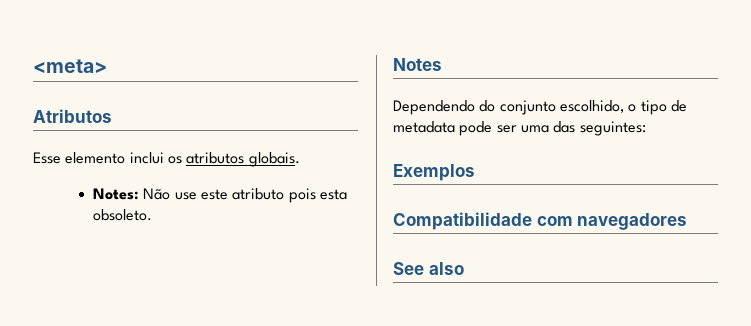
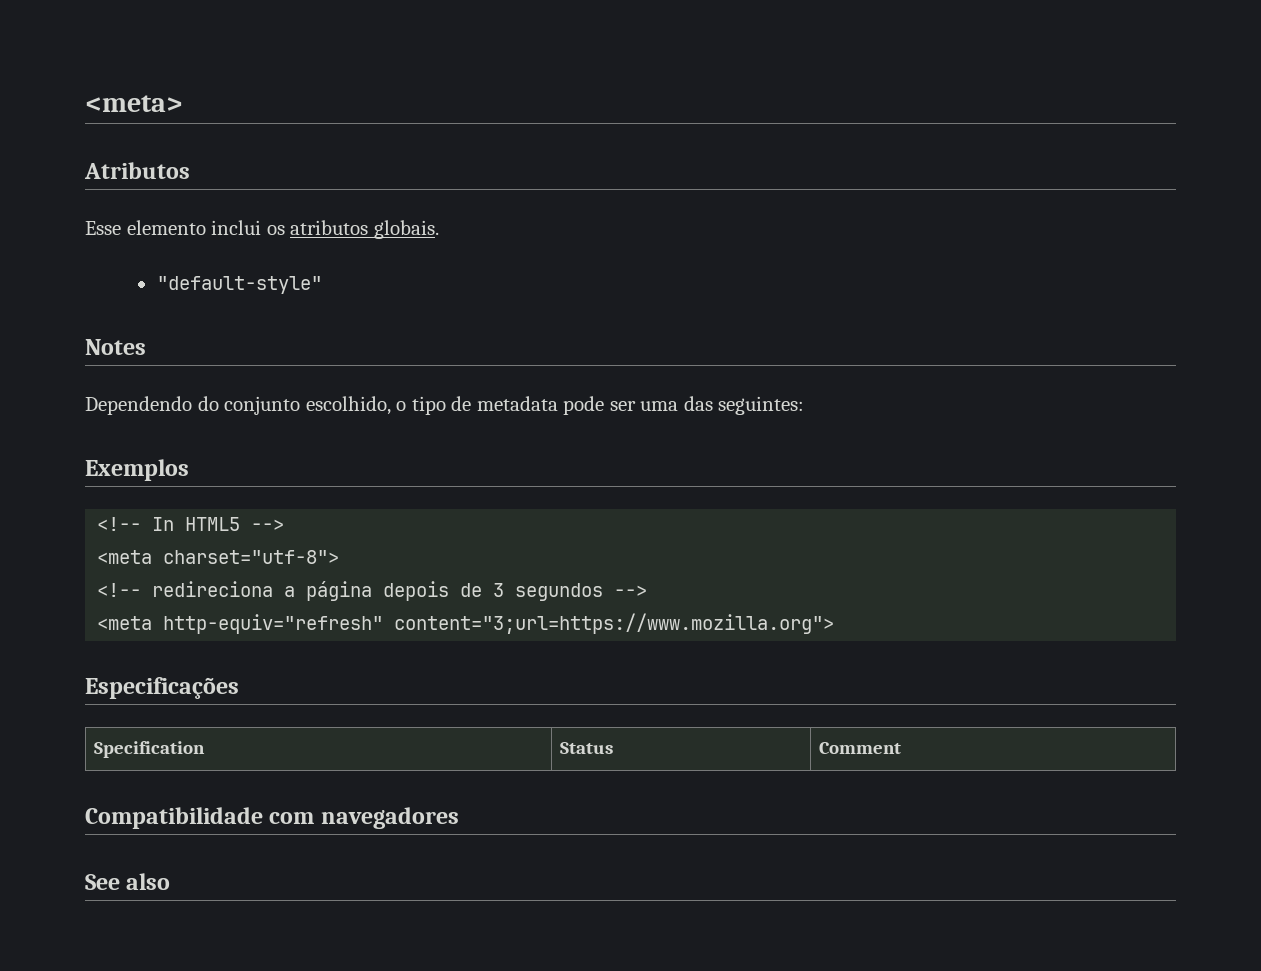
- Notes: Não use este atributo pois esta obsoleto.
+ "default-style"
+ <!-- In HTML5 -->
+ <meta charset="utf-8">
+ <!-- redireciona a página depois de 3 segundos -->
+ <meta http-equiv="refresh" content="3;url=https://www.mozilla.org">
+ Especificações
+ Specification | Status | Comment

